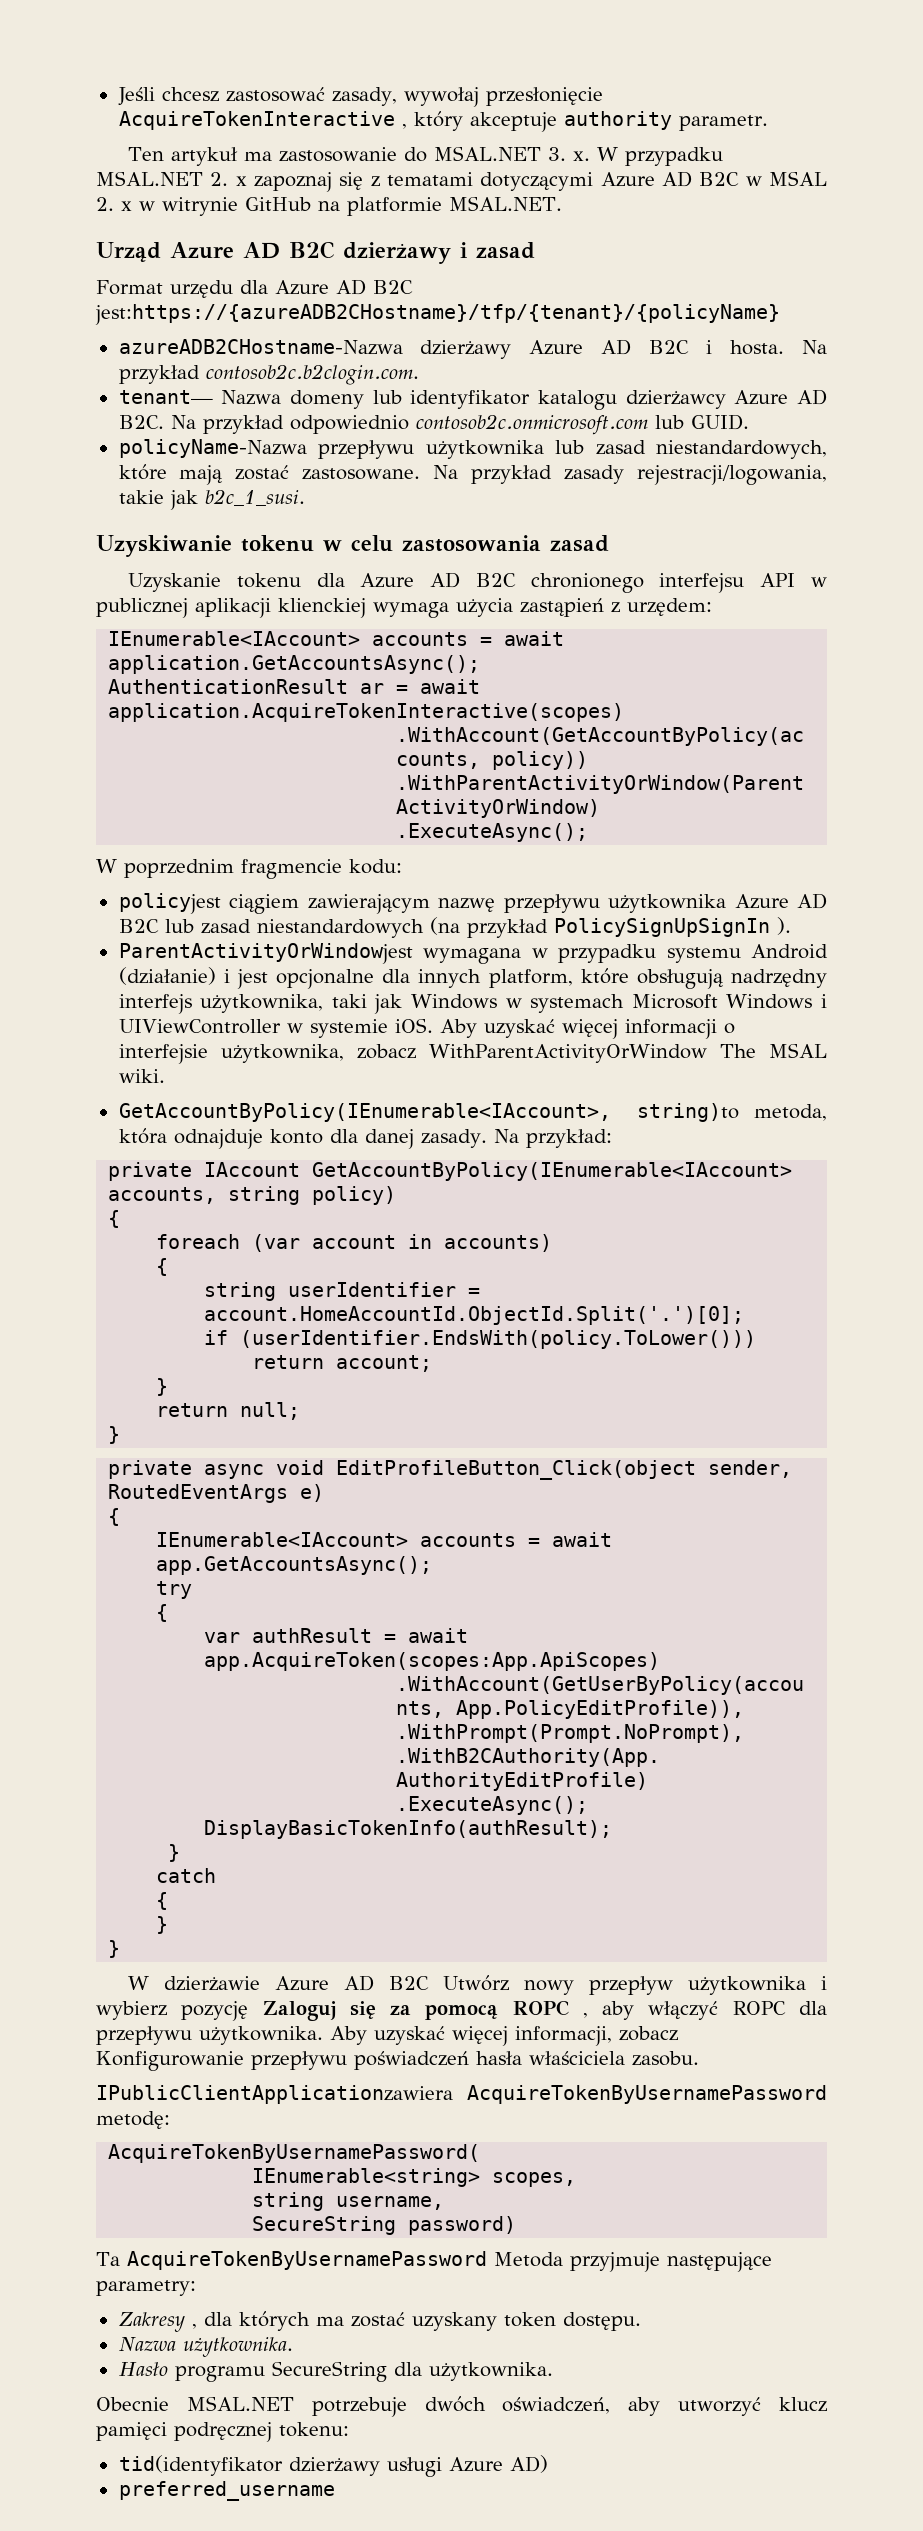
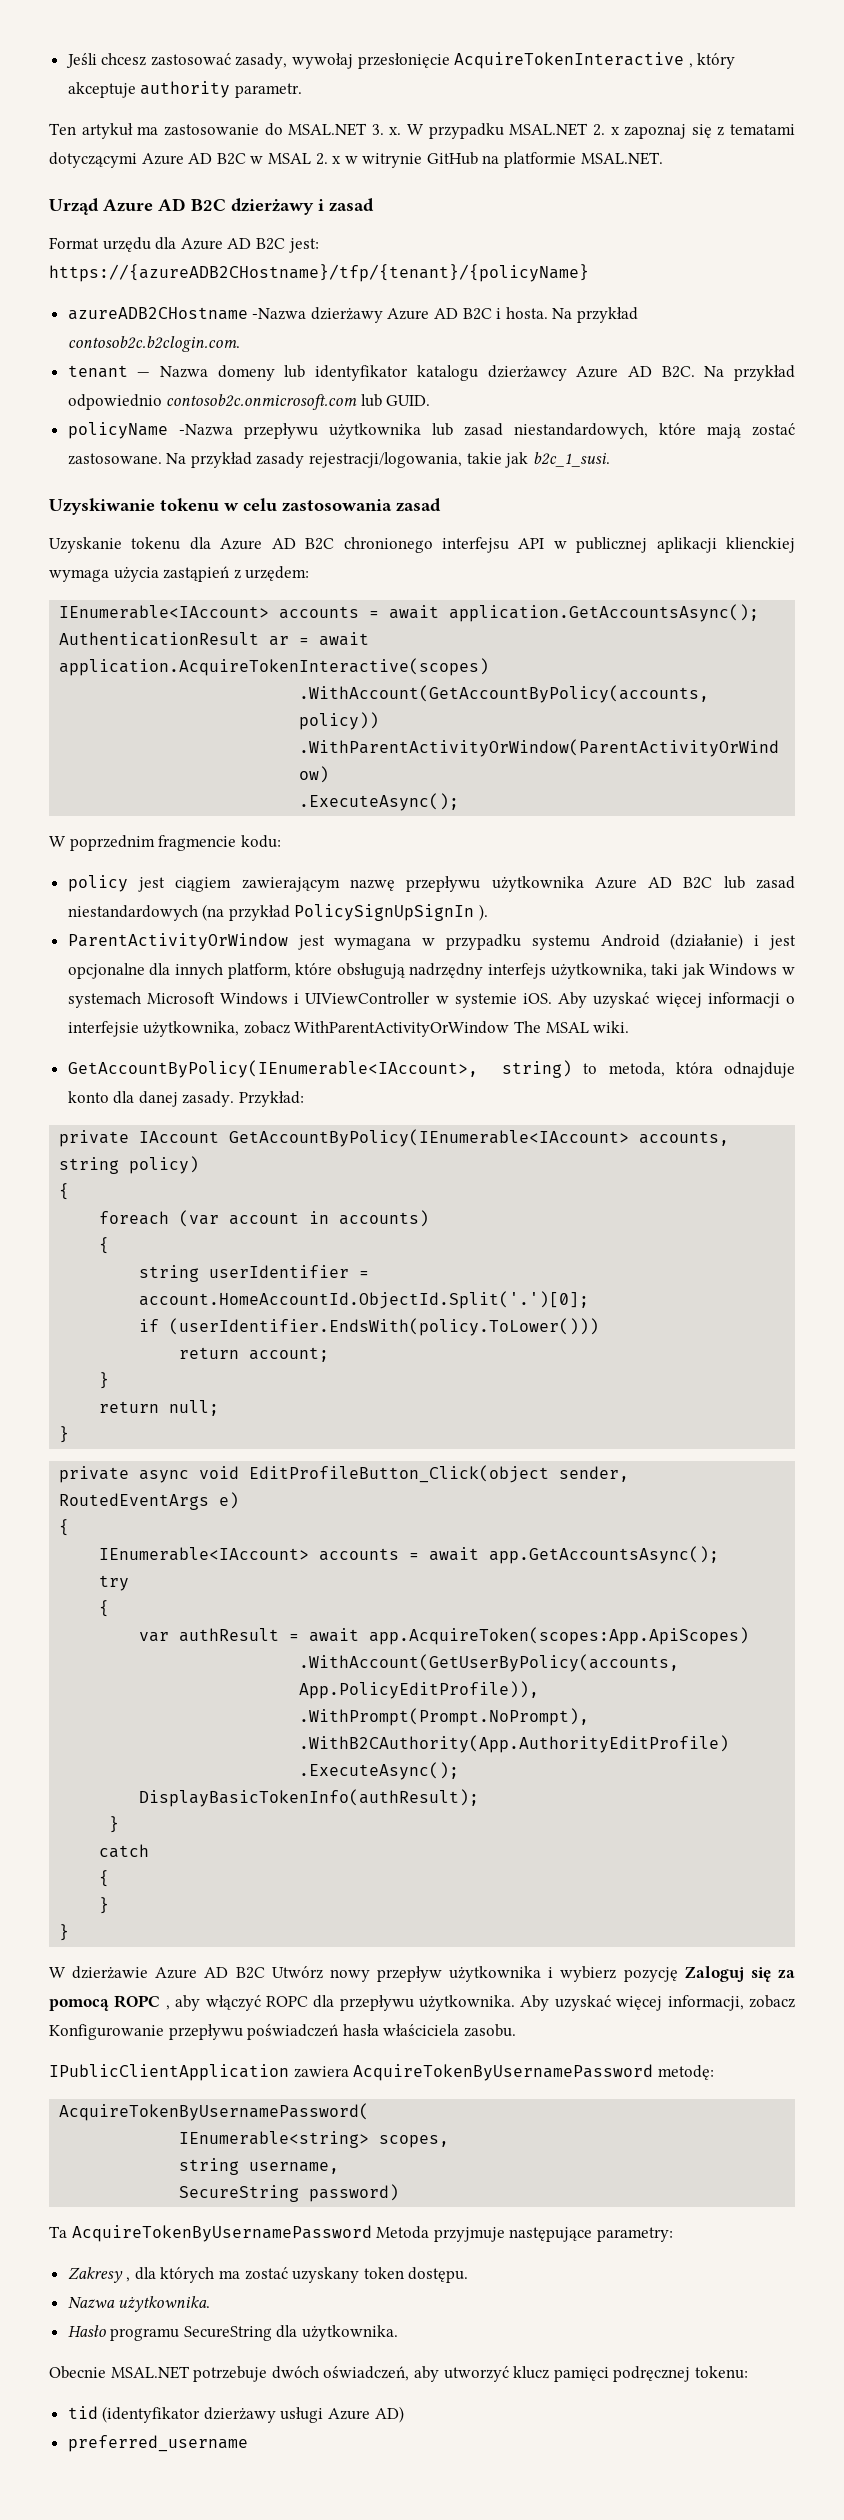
- Format urzędu dla Azure AD B2C jest:https://{azureADB2CHostname}/tfp/{tenant}/{policyName}
- azureADB2CHostname-Nazwa dzierżawy Azure AD B2C i hosta.
+ Format urzędu dla Azure AD B2C jest: https://{azureADB2CHostname}/tfp/{tenant}/{policyName}
+ azureADB2CHostname -Nazwa dzierżawy Azure AD B2C i hosta.
- tenant— Nazwa domeny lub identyfikator katalogu dzierżawcy Azure AD B2C. Na przykład odpowiednio contosob2c.onmicrosoft.com lub GUID.
+ tenant — Nazwa domeny lub identyfikator katalogu dzierżawcy Azure AD B2C. Na przykład odpowiednio contosob2c.onmicrosoft.com lub GUID.
- policyName-Nazwa przepływu użytkownika lub zasad niestandardowych, które mają zostać zastosowane.
+ policyName -Nazwa przepływu użytkownika lub zasad niestandardowych, które mają zostać zastosowane.
- policyjest ciągiem zawierającym nazwę przepływu użytkownika Azure AD B2C lub zasad niestandardowych (na przykład PolicySignUpSignIn ).
+ policy jest ciągiem zawierającym nazwę przepływu użytkownika Azure AD B2C lub zasad niestandardowych (na przykład PolicySignUpSignIn ).
- ParentActivityOrWindowjest wymagana w przypadku systemu Android (działanie) i jest opcjonalne dla innych platform, które obsługują nadrzędny interfejs użytkownika, taki jak Windows w systemach Microsoft Windows i UIViewController w systemie iOS.
+ ParentActivityOrWindow jest wymagana w przypadku systemu Android (działanie) i jest opcjonalne dla innych platform, które obsługują nadrzędny interfejs użytkownika, taki jak Windows w systemach Microsoft Windows i UIViewController w systemie iOS.
- GetAccountByPolicy(IEnumerable<IAccount>, string)to metoda, która odnajduje konto dla danej zasady.
+ GetAccountByPolicy(IEnumerable<IAccount>, string) to metoda, która odnajduje konto dla danej zasady.
- Na przykład:
+ Przykład:
- IPublicClientApplicationzawiera AcquireTokenByUsernamePassword metodę:
+ IPublicClientApplication zawiera AcquireTokenByUsernamePassword metodę:
- tid(identyfikator dzierżawy usługi Azure AD)
+ tid (identyfikator dzierżawy usługi Azure AD)

